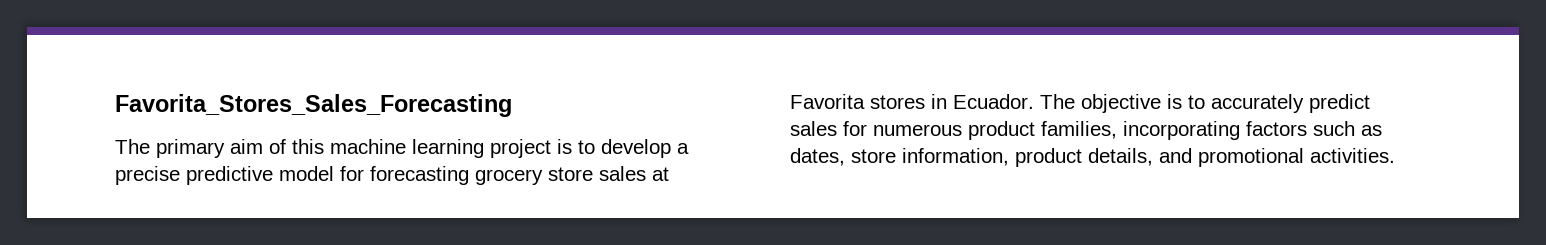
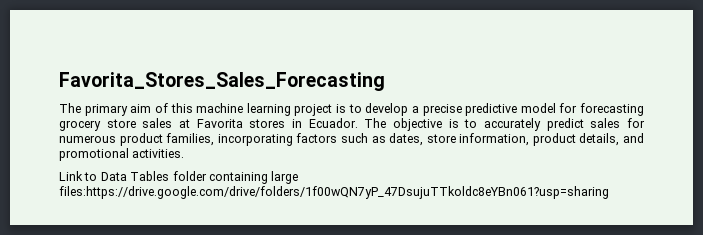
+ Link to Data Tables folder containing large files:https://drive.google.com/drive/folders/1f00wQN7yP_47DsujuTTkoldc8eYBn061?usp=sharing

